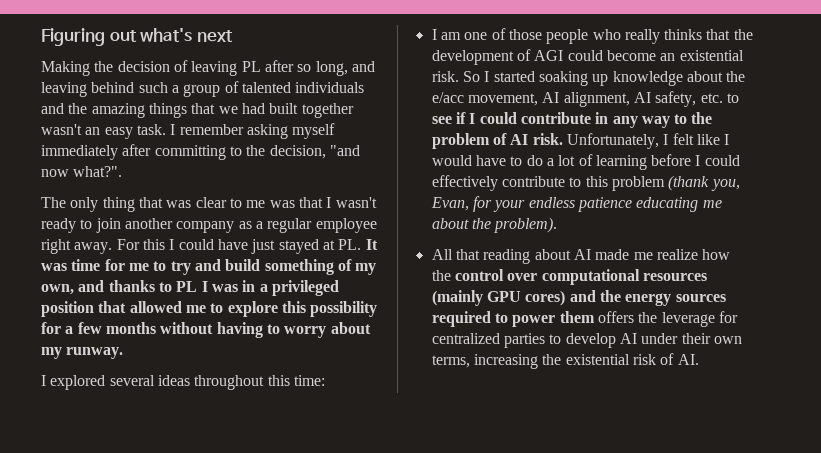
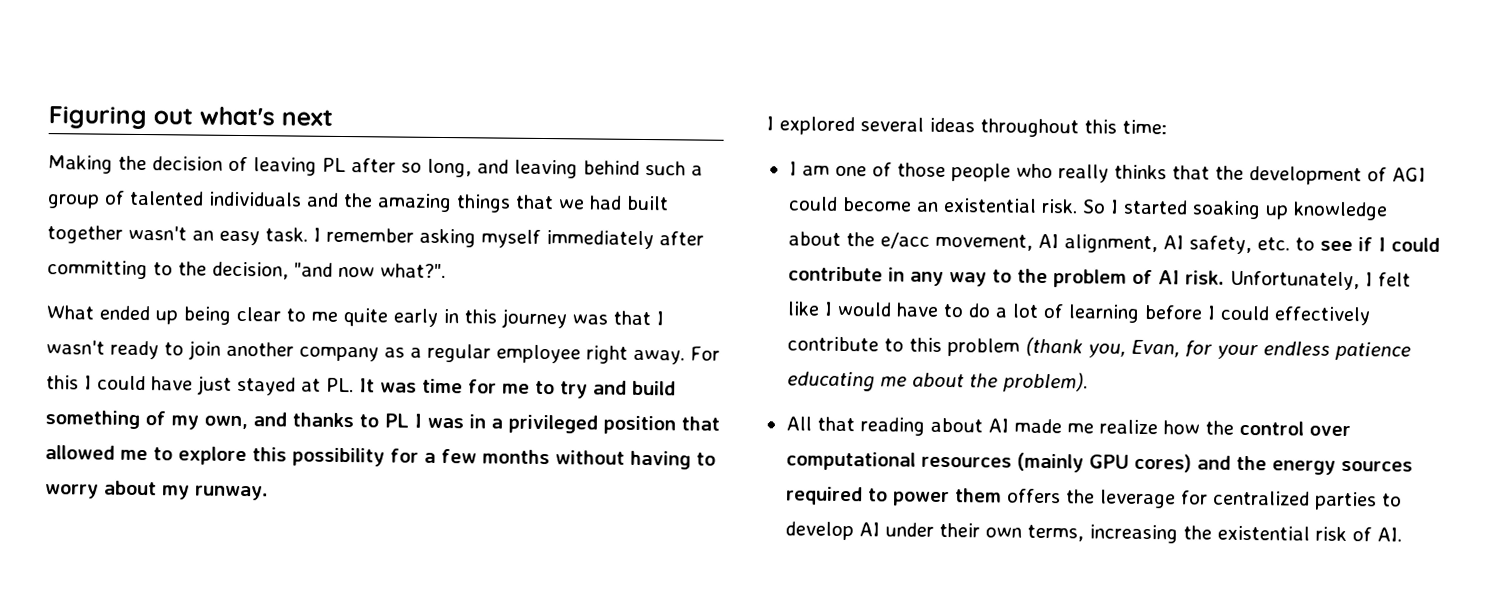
- The only thing that was clear to me was that I wasn't ready to join another company as a regular employee right away.
+ What ended up being clear to me quite early in this journey was that I wasn't ready to join another company as a regular employee right away.

